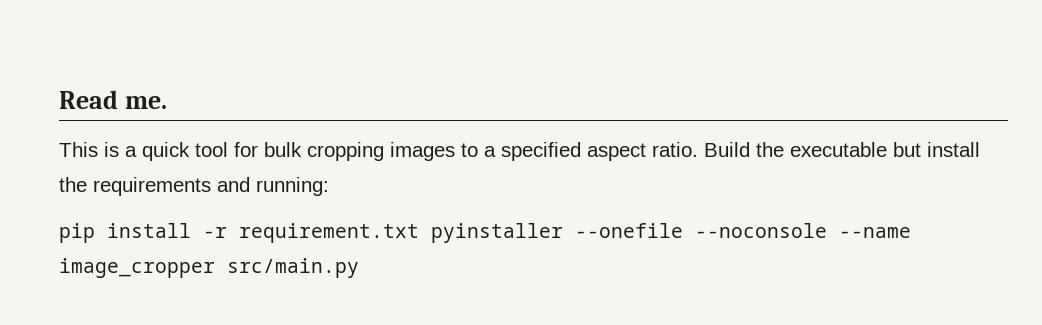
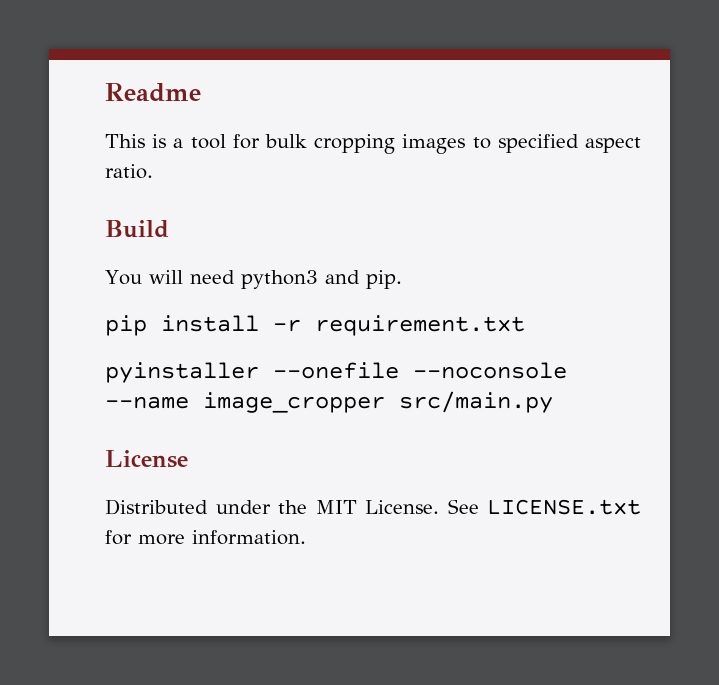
- Read me.
+ Readme
- This is a quick tool for bulk cropping images to a specified aspect ratio. Build the executable but install the requirements and running:
+ This is a tool for bulk cropping images to specified aspect ratio.
+ Build
+ You will need python3 and pip.
- pip install -r requirement.txt pyinstaller --onefile --noconsole --name image_cropper src/main.py
+ pip install -r requirement.txt
+ pyinstaller --onefile --noconsole --name image_cropper src/main.py
+ License
+ Distributed under the MIT License. See LICENSE.txt for more information.

